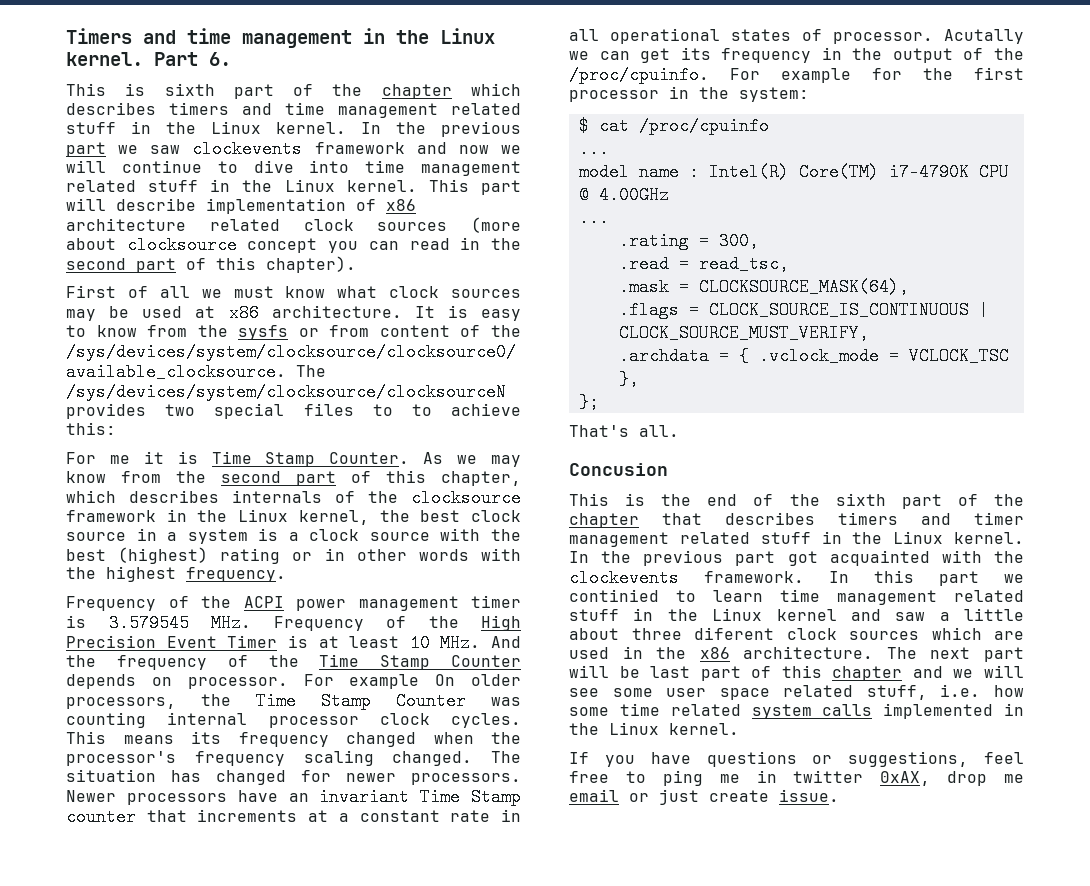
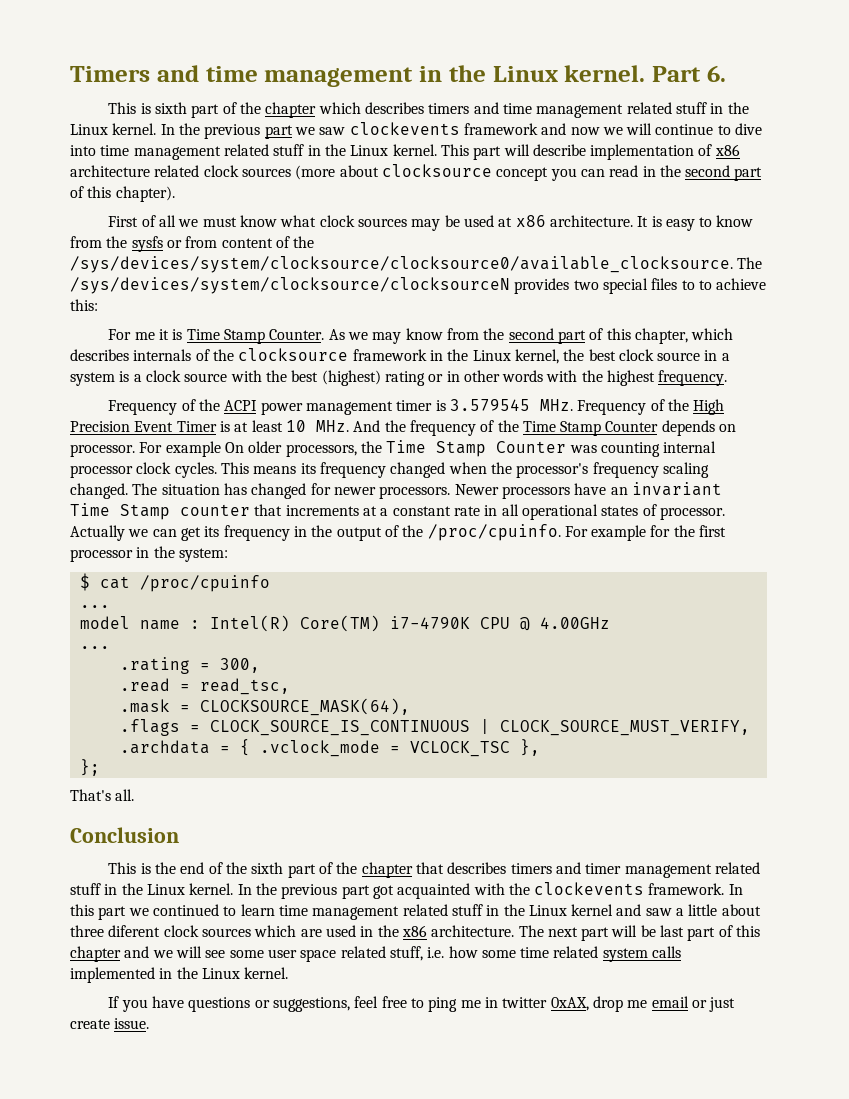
- Acutally we can get its frequency in the output of the /proc/cpuinfo.
+ Actually we can get its frequency in the output of the /proc/cpuinfo.
- Concusion
+ Conclusion
- In this part we continied to learn time management related stuff in the Linux kernel and saw a little about three diferent clock sources which are used in the x86 architecture.
+ In this part we continued to learn time management related stuff in the Linux kernel and saw a little about three diferent clock sources which are used in the x86 architecture.

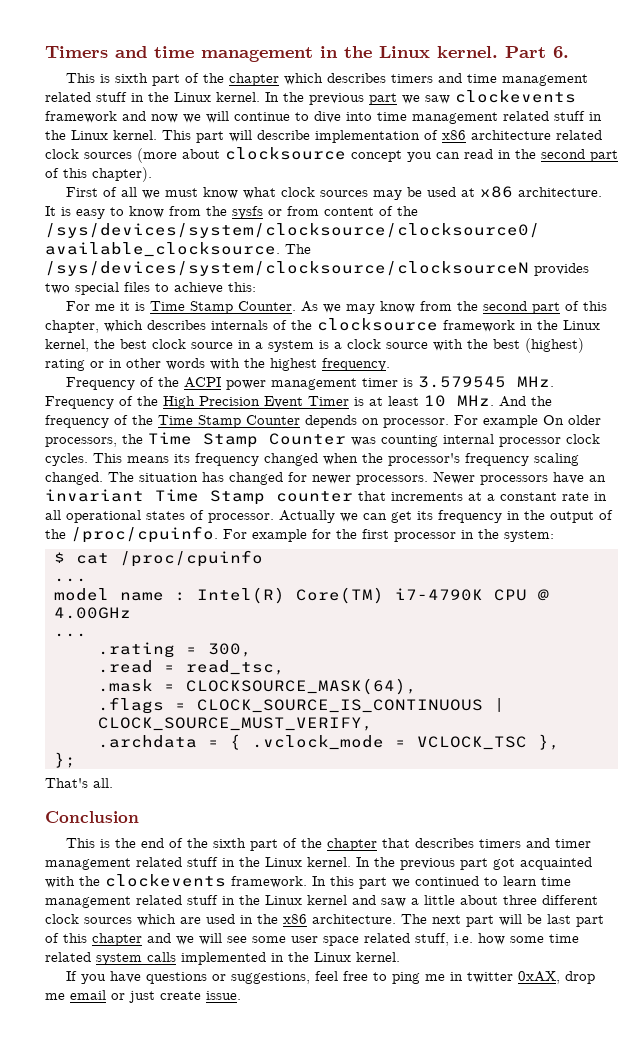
- The /sys/devices/system/clocksource/clocksourceN provides two special files to to achieve this:
+ The /sys/devices/system/clocksource/clocksourceN provides two special files to achieve this:
- In this part we continued to learn time management related stuff in the Linux kernel and saw a little about three diferent clock sources which are used in the x86 architecture.
+ In this part we continued to learn time management related stuff in the Linux kernel and saw a little about three different clock sources which are used in the x86 architecture.

